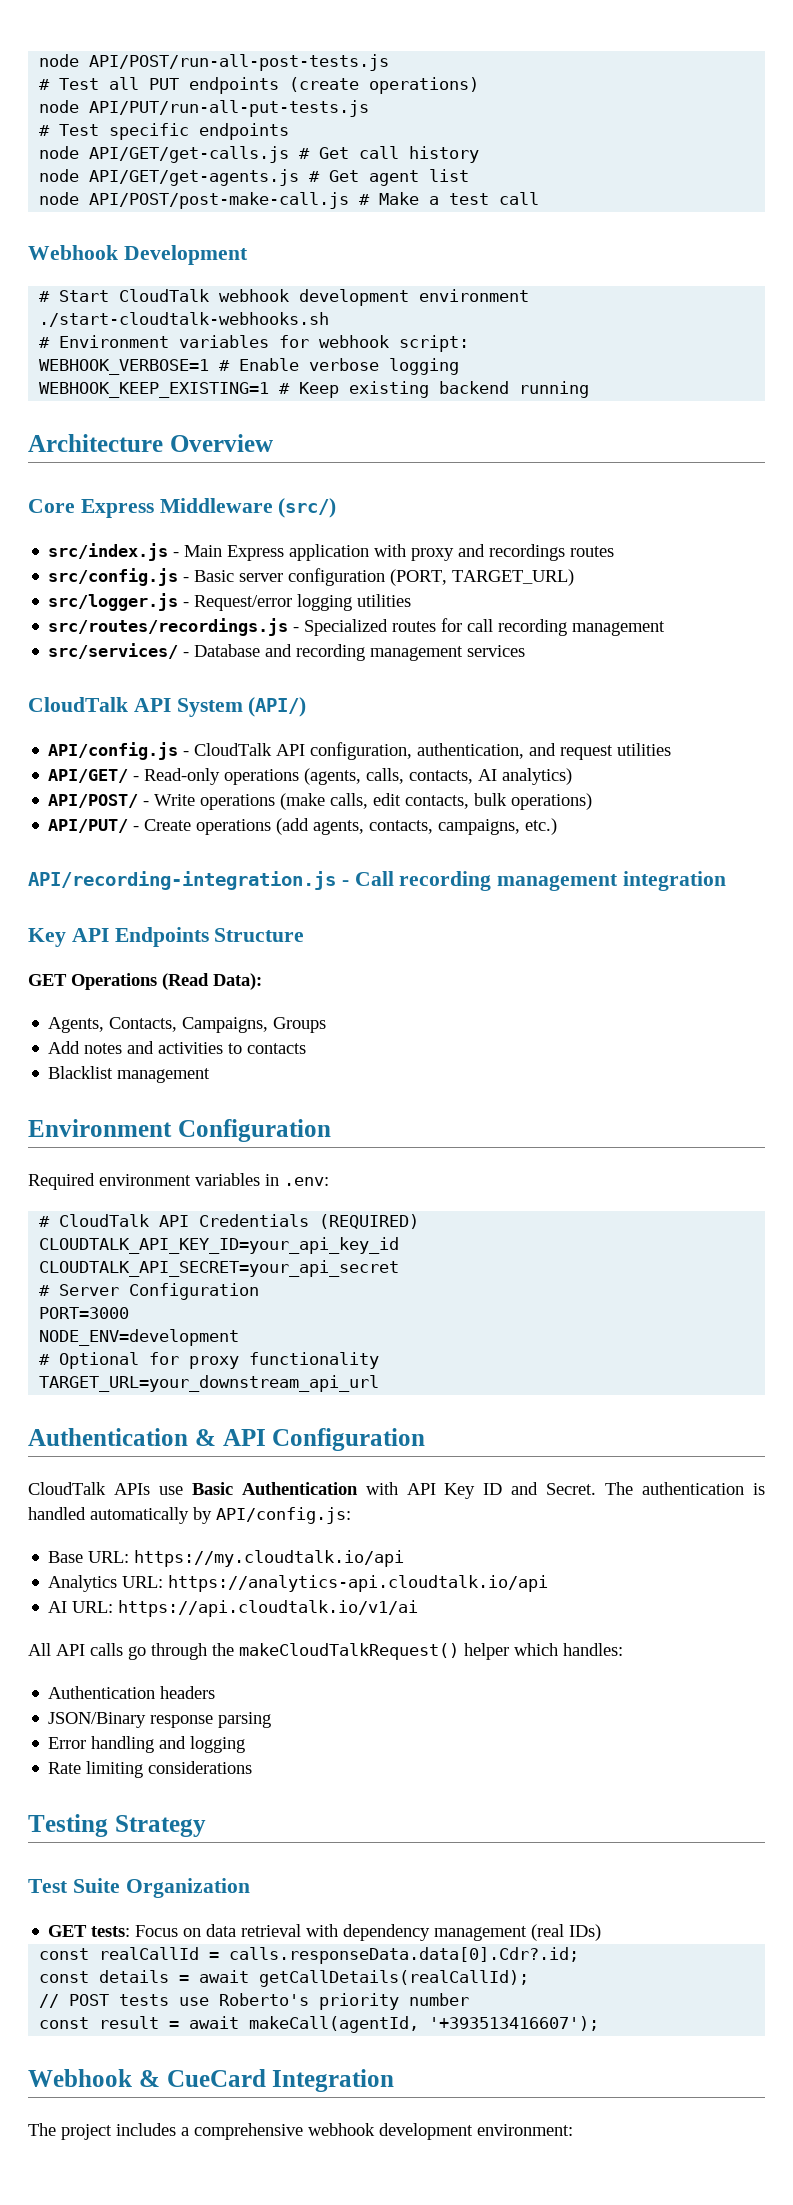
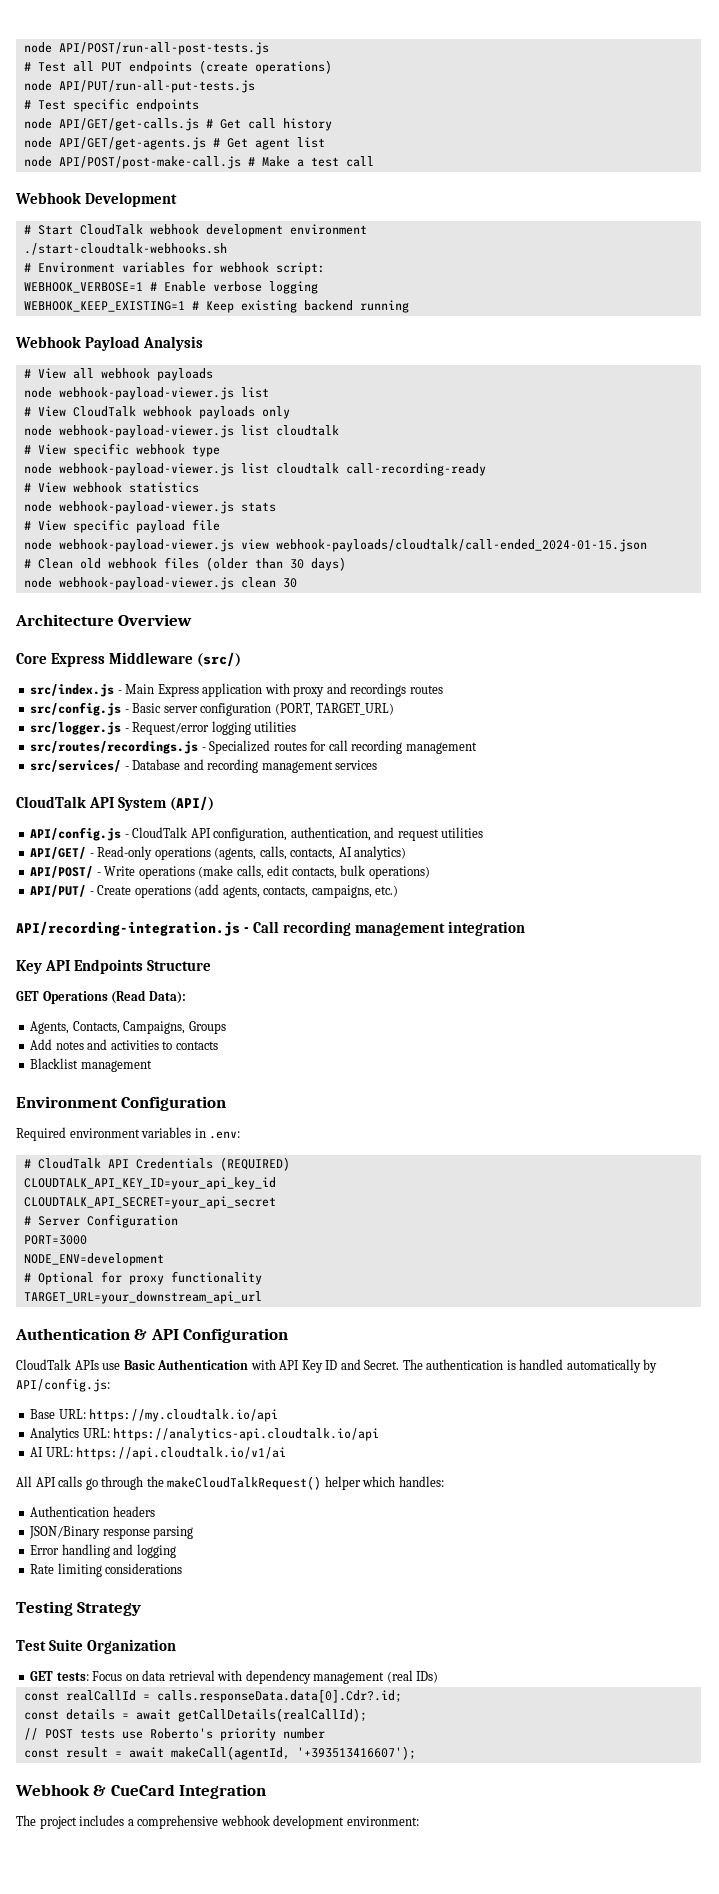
+ Webhook Payload Analysis
+ # View all webhook payloads
+ node webhook-payload-viewer.js list
+ # View CloudTalk webhook payloads only
+ node webhook-payload-viewer.js list cloudtalk
+ # View specific webhook type
+ node webhook-payload-viewer.js list cloudtalk call-recording-ready
+ # View webhook statistics
+ node webhook-payload-viewer.js stats
+ # View specific payload file
+ node webhook-payload-viewer.js view webhook-payloads/cloudtalk/call-ended_2024-01-15.json
+ # Clean old webhook files (older than 30 days)
+ node webhook-payload-viewer.js clean 30

